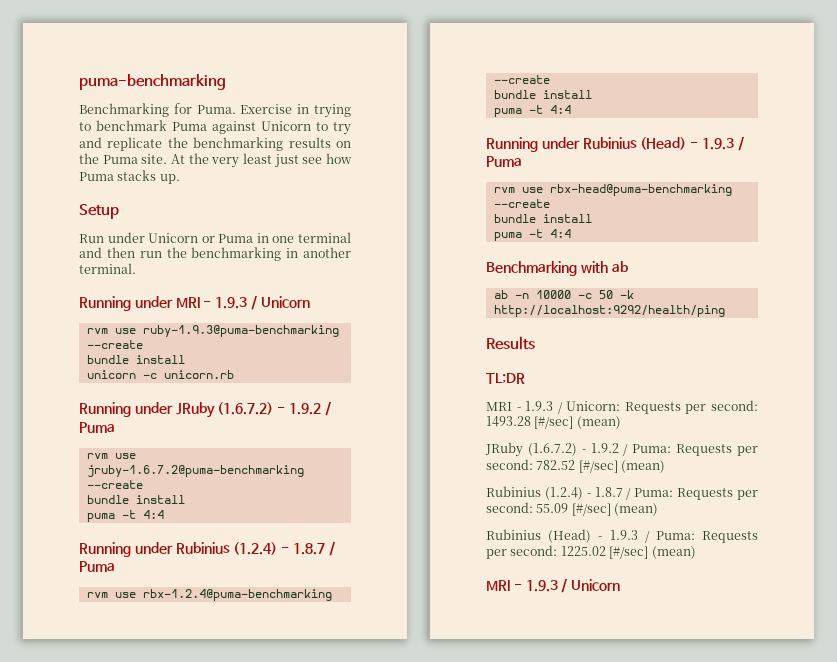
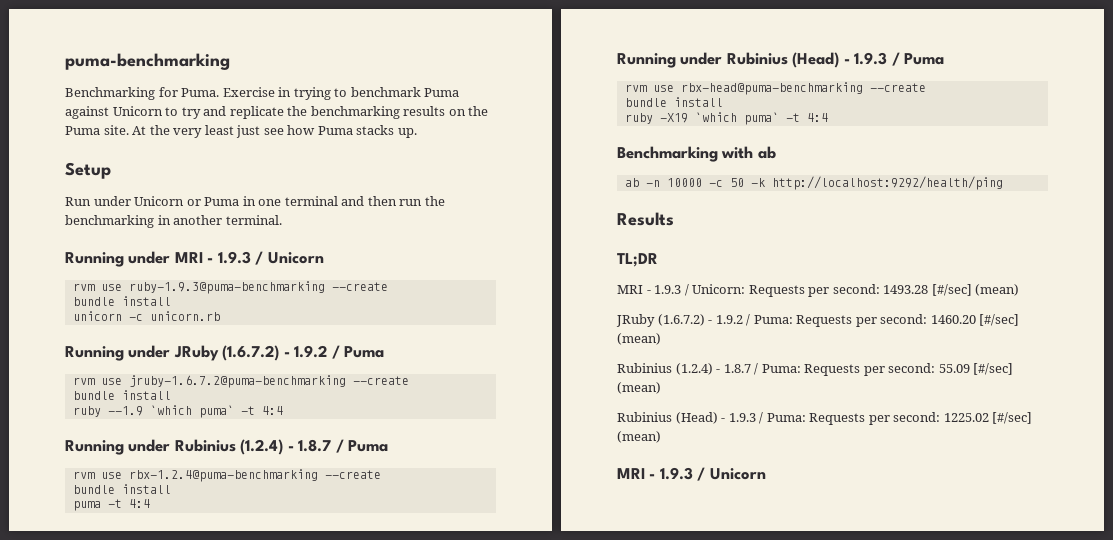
  rvm use jruby-1.6.7.2@puma-benchmarking --create
  bundle install
- puma -t 4:4
+ ruby --1.9 `which puma` -t 4:4
  rvm use rbx-head@puma-benchmarking --create
  bundle install
- puma -t 4:4
+ ruby -X19 `which puma` -t 4:4
- JRuby (1.6.7.2) - 1.9.2 / Puma: Requests per second: 782.52 [#/sec] (mean)
+ JRuby (1.6.7.2) - 1.9.2 / Puma: Requests per second: 1460.20 [#/sec] (mean)

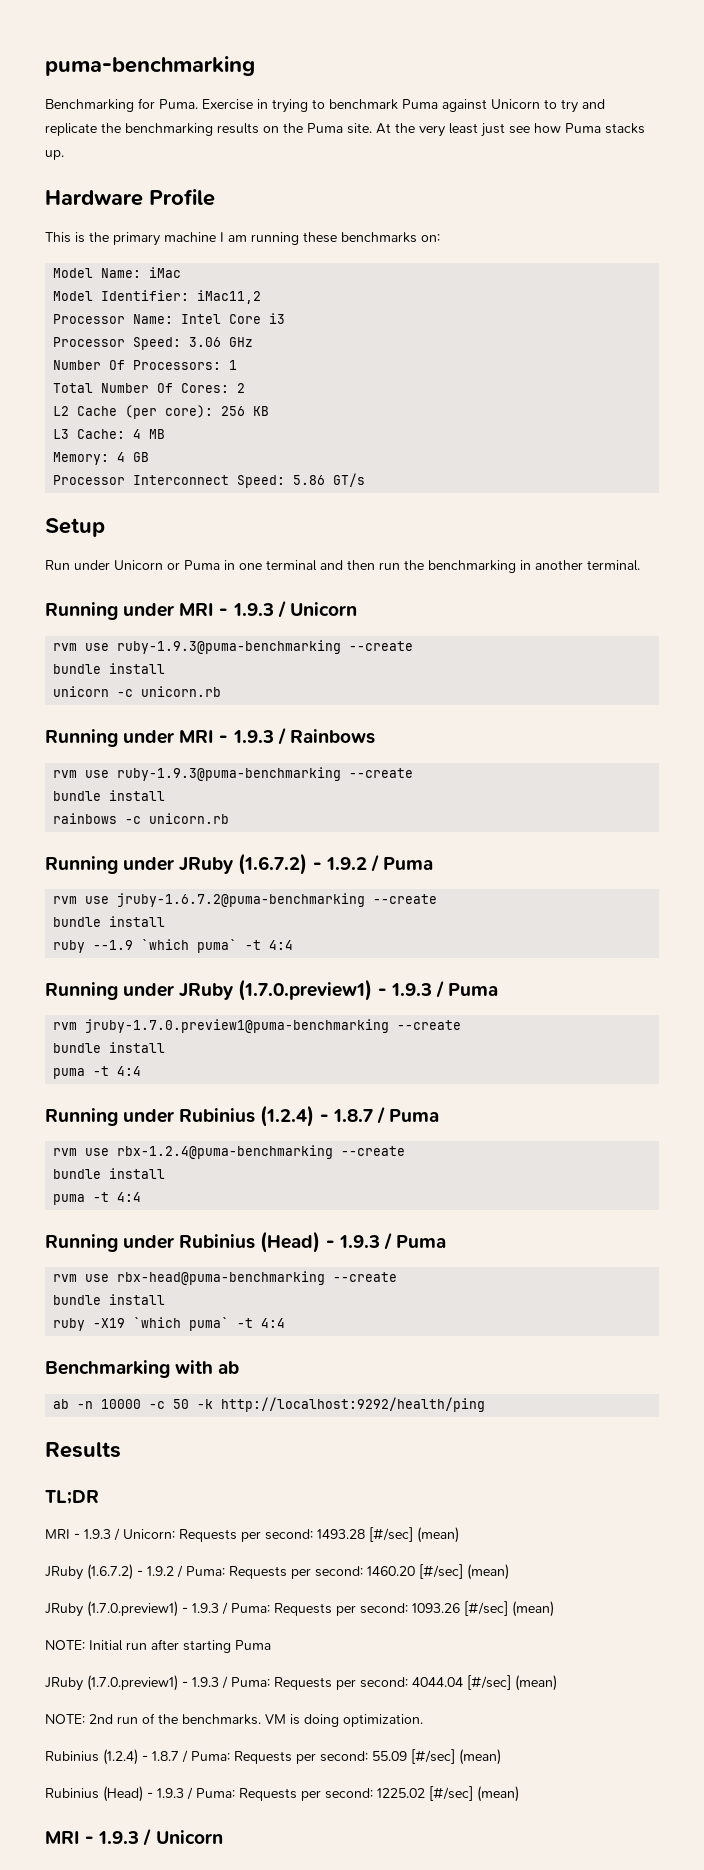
+ Hardware Profile
+ This is the primary machine I am running these benchmarks on:
+ Model Name: iMac
+ Model Identifier: iMac11,2
+ Processor Name: Intel Core i3
+ Processor Speed: 3.06 GHz
+ Number Of Processors: 1
+ Total Number Of Cores: 2
+ L2 Cache (per core): 256 KB
+ L3 Cache: 4 MB
+ Memory: 4 GB
+ Processor Interconnect Speed: 5.86 GT/s
+ Running under MRI - 1.9.3 / Rainbows
+ rvm use ruby-1.9.3@puma-benchmarking --create
+ bundle install
+ rainbows -c unicorn.rb
+ Running under JRuby (1.7.0.preview1) - 1.9.3 / Puma
+ rvm jruby-1.7.0.preview1@puma-benchmarking --create
+ bundle install
+ puma -t 4:4
+ JRuby (1.7.0.preview1) - 1.9.3 / Puma: Requests per second: 1093.26 [#/sec] (mean)
+ NOTE: Initial run after starting Puma
+ JRuby (1.7.0.preview1) - 1.9.3 / Puma: Requests per second: 4044.04 [#/sec] (mean)
+ NOTE: 2nd run of the benchmarks. VM is doing optimization.

